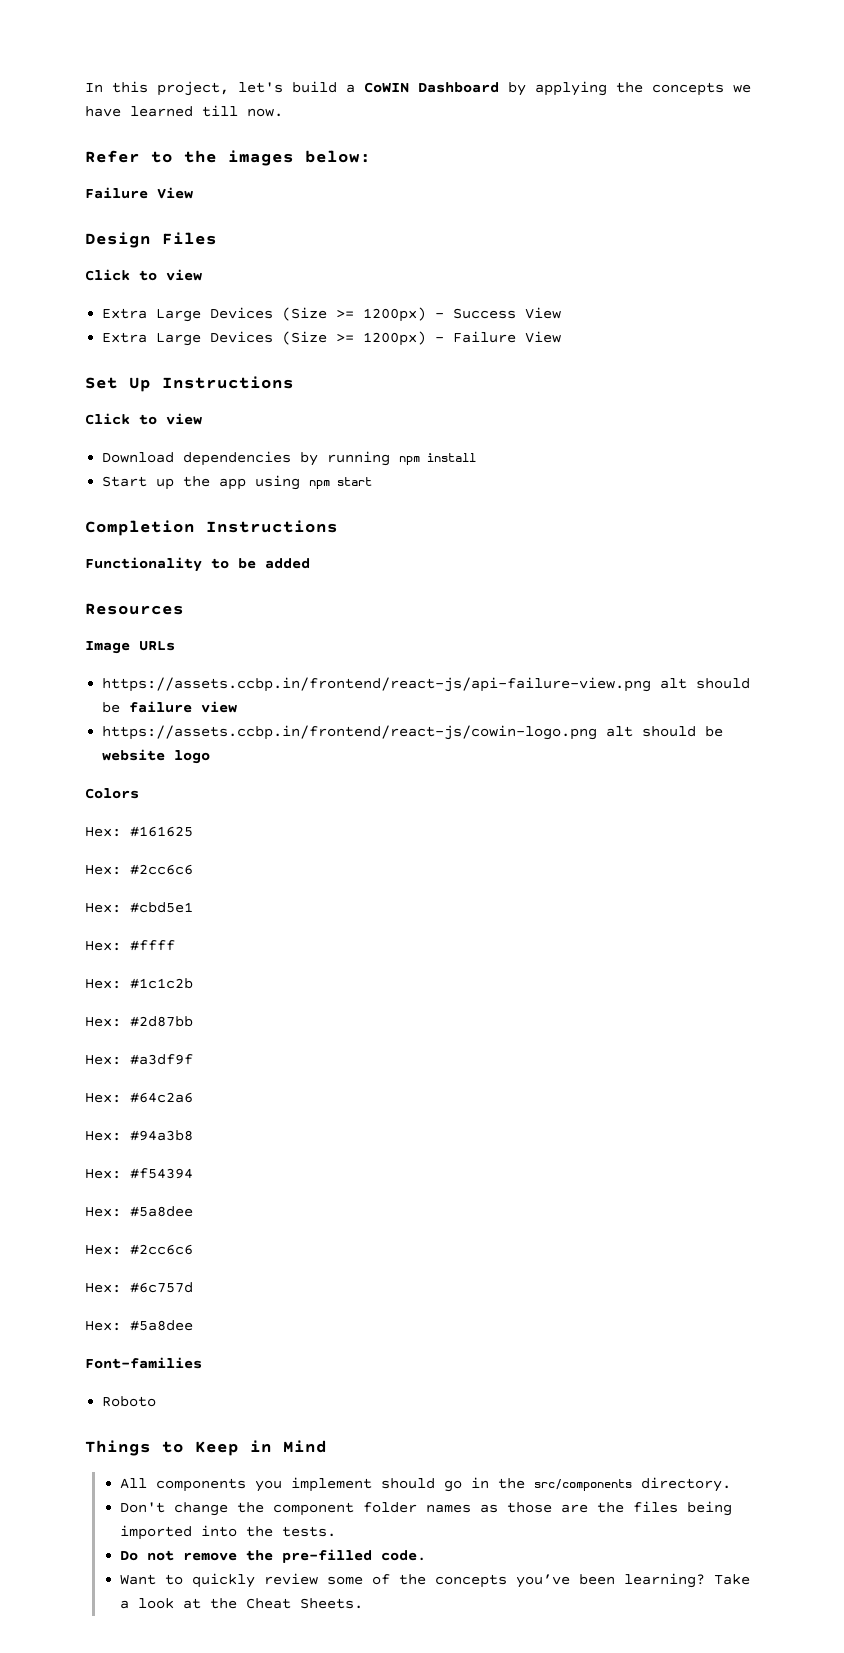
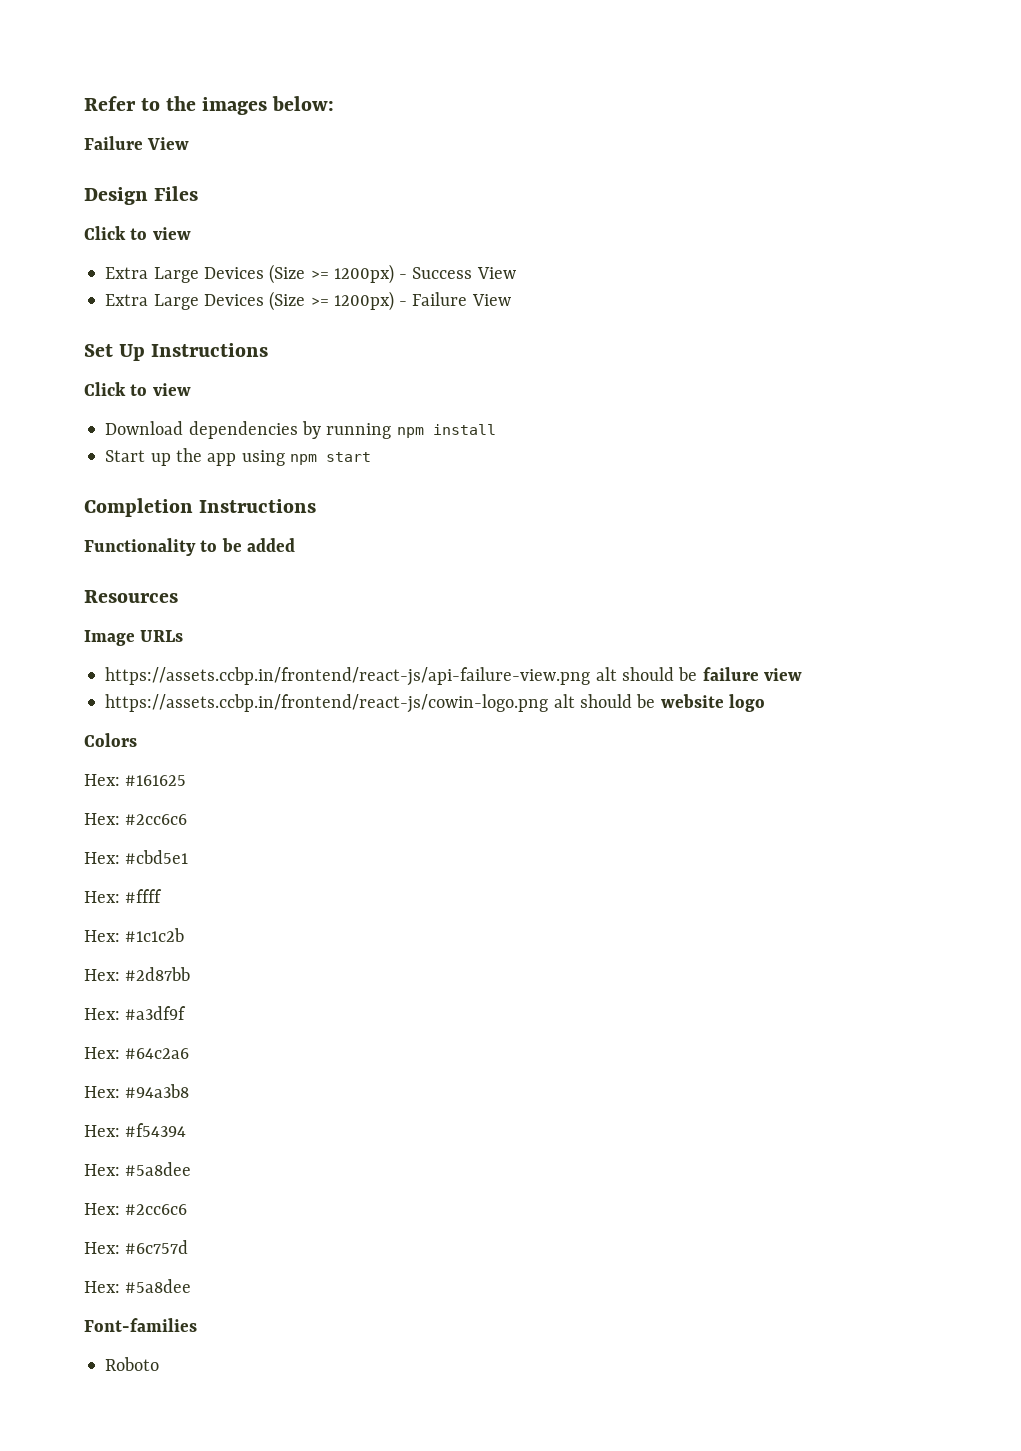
- In this project, let's build a CoWIN Dashboard by applying the concepts we have learned till now.
- Things to Keep in Mind
- All components you implement should go in the src/components directory.
- Don't change the component folder names as those are the files being imported into the tests.
- Do not remove the pre-filled code.
- Want to quickly review some of the concepts you’ve been learning? Take a look at the Cheat Sheets.

